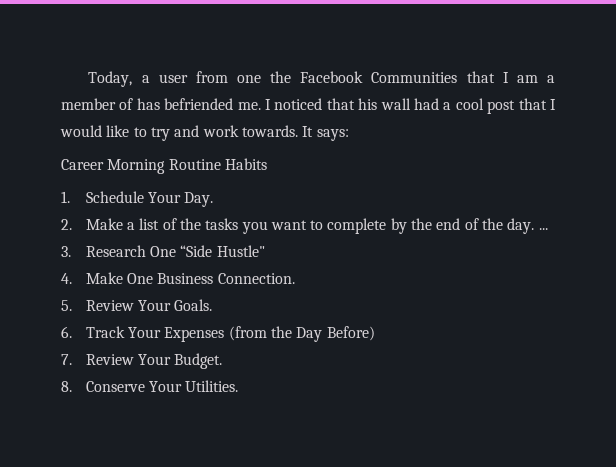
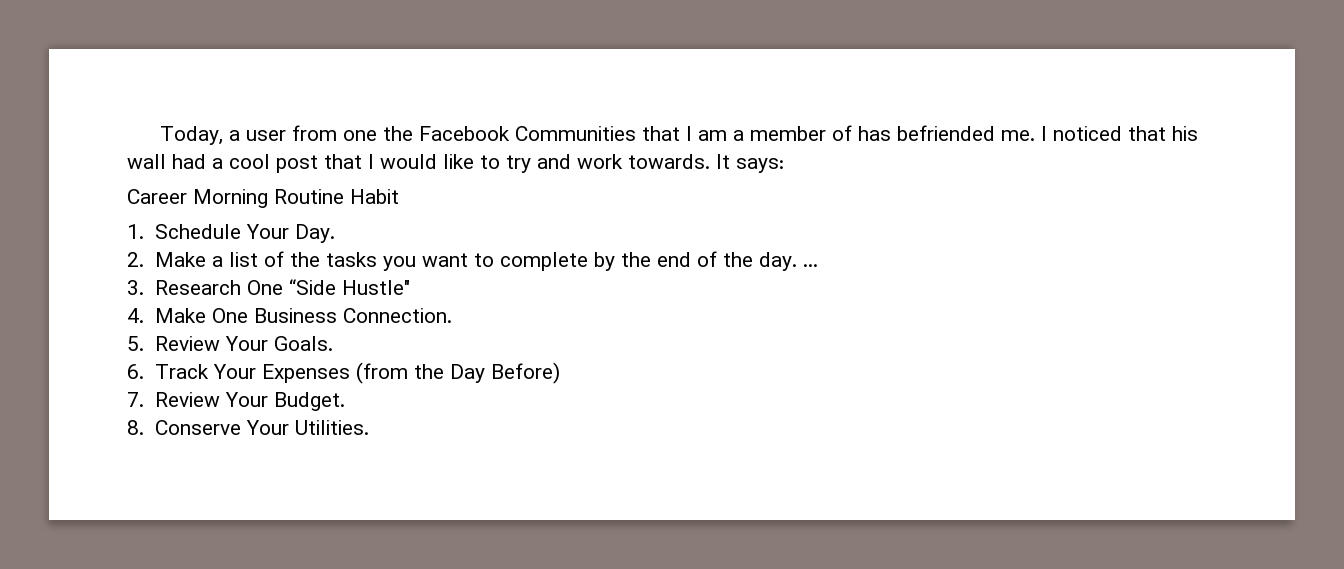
- Career Morning Routine Habits
+ Career Morning Routine Habit

